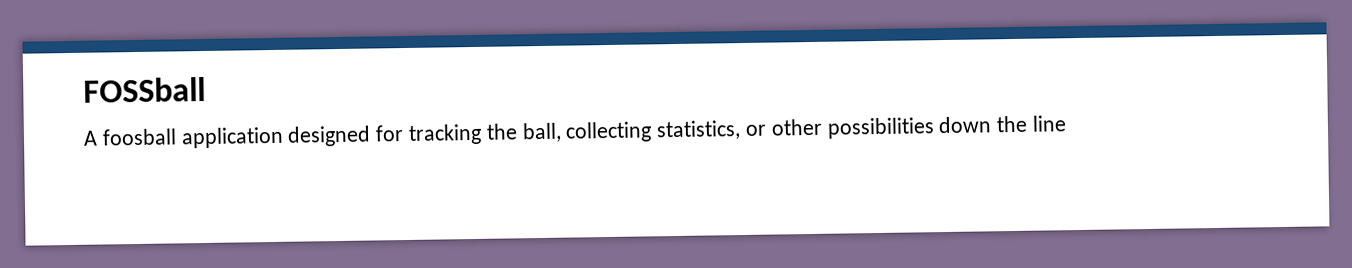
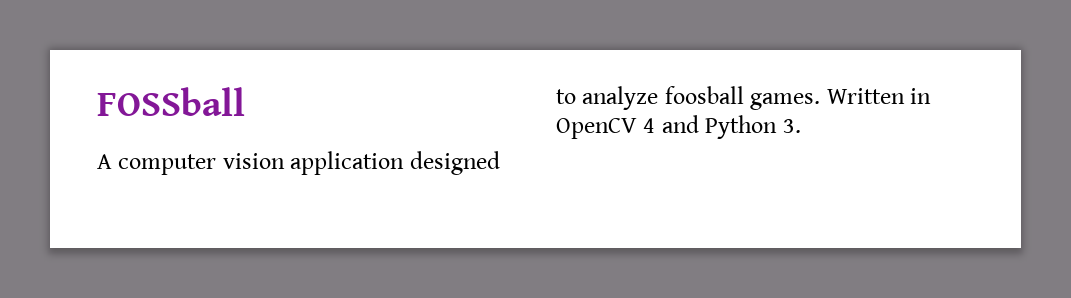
- A foosball application designed for tracking the ball, collecting statistics, or other possibilities down the line
+ A computer vision application designed to analyze foosball games. Written in OpenCV 4 and Python 3.

